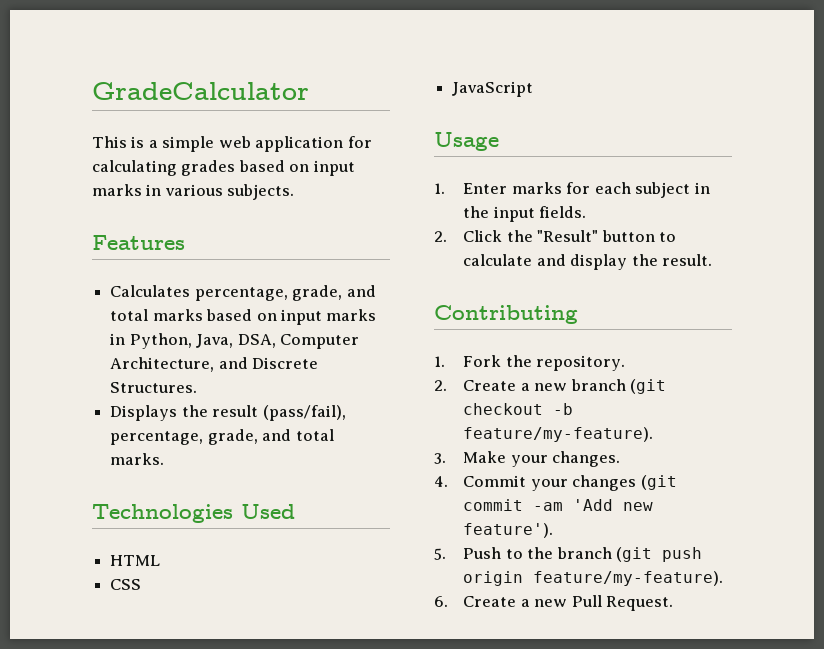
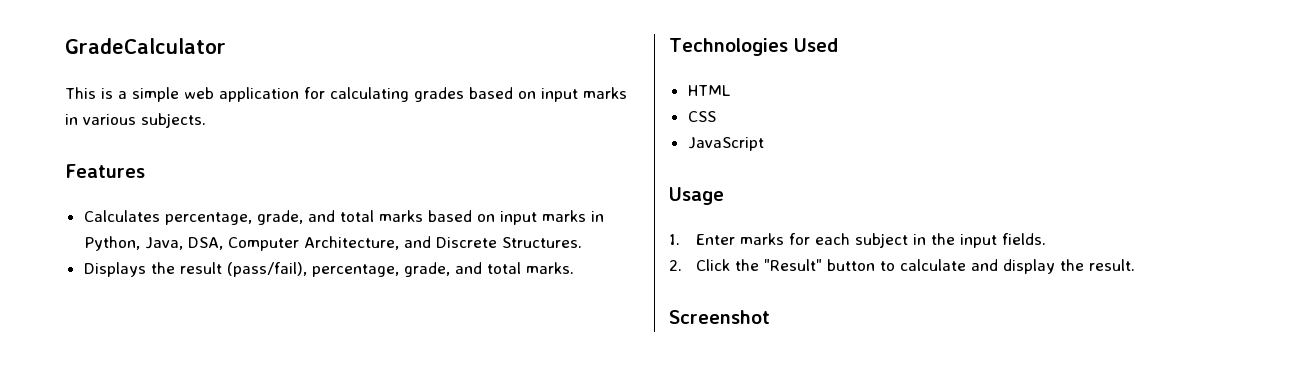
- Contributing
- 1. Fork the repository.
- 2. Create a new branch (git checkout -b feature/my-feature).
- 3. Make your changes.
- 4. Commit your changes (git commit -am 'Add new feature').
- 5. Push to the branch (git push origin feature/my-feature).
- 6. Create a new Pull Request.
+ Screenshot

